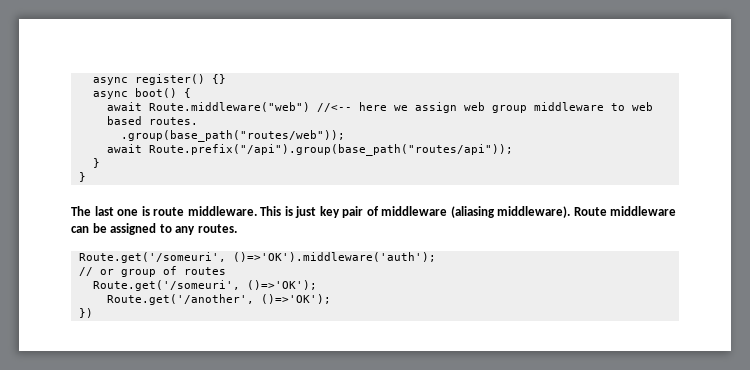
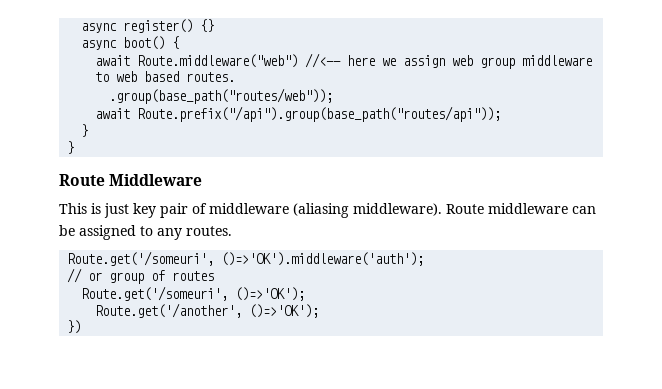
- The last one is route middleware. This is just key pair of middleware (aliasing middleware).
+ Route Middleware
+ This is just key pair of middleware (aliasing middleware).

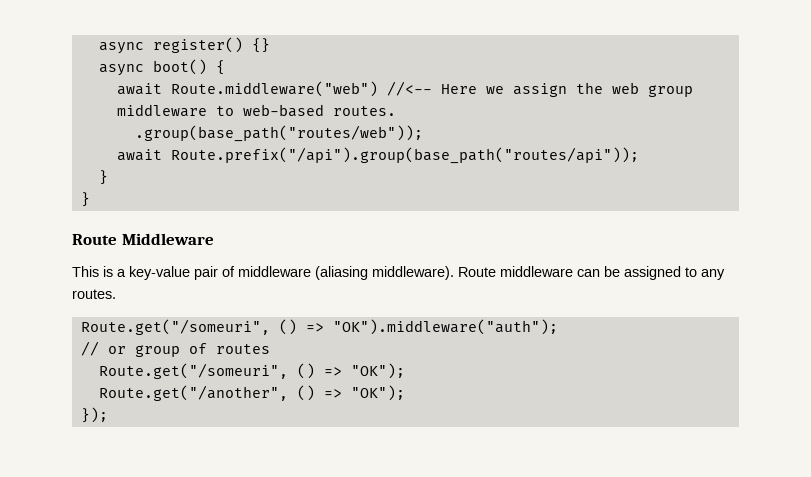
- await Route.middleware("web") //<-- here we assign web group middleware to web based routes.
+ await Route.middleware("web") //<-- Here we assign the web group middleware to web-based routes.
- This is just key pair of middleware (aliasing middleware).
+ This is a key-value pair of middleware (aliasing middleware).
- Route.get('/someuri', ()=>'OK').middleware('auth');
+ Route.get("/someuri", () => "OK").middleware("auth");
- Route.get('/someuri', ()=>'OK');
- Route.get('/another', ()=>'OK');
- })
+ Route.get("/someuri", () => "OK");
+ Route.get("/another", () => "OK");
+ });

